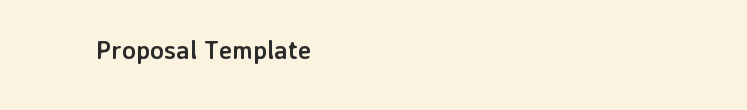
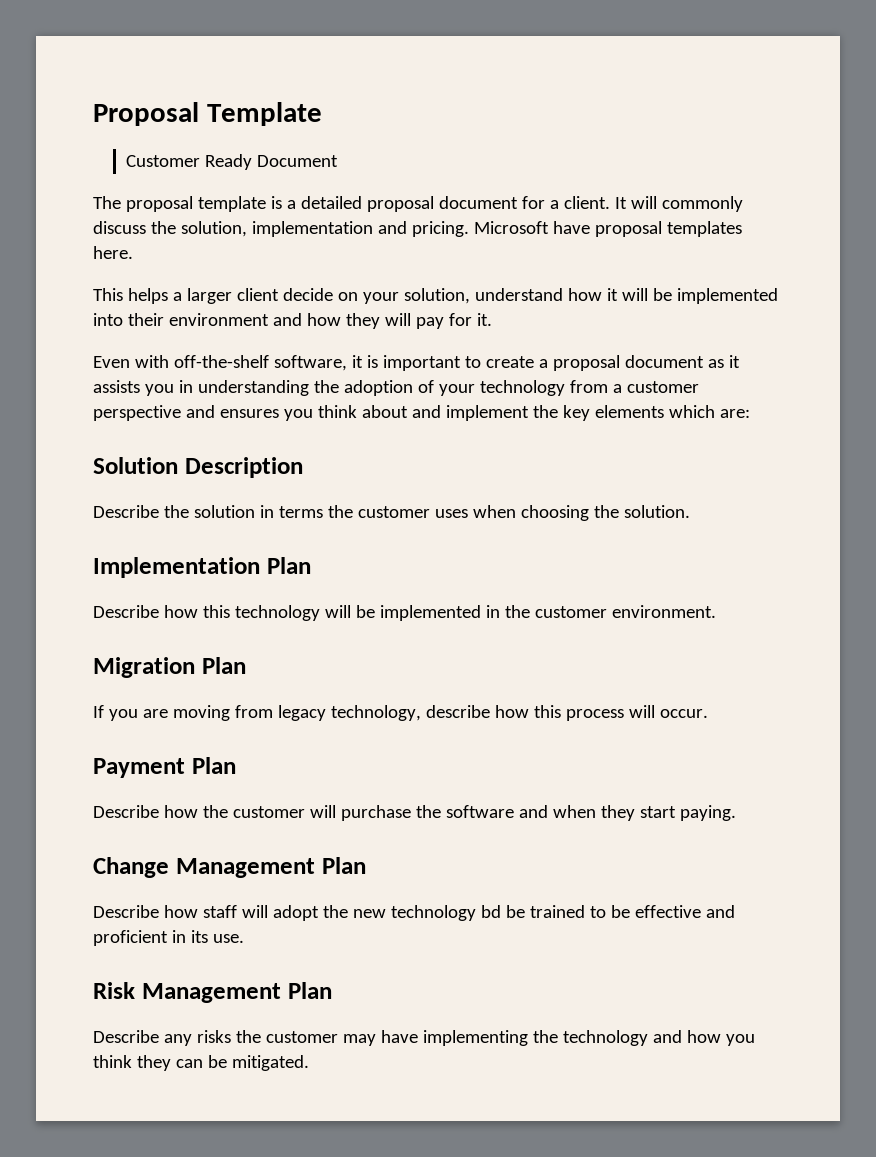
+ Customer Ready Document
+ The proposal template is a detailed proposal document for a client. It will commonly discuss the solution, implementation and pricing. Microsoft have proposal templates here.
+ This helps a larger client decide on your solution, understand how it will be implemented into their environment and how they will pay for it.
+ Even with off-the-shelf software, it is important to create a proposal document as it assists you in understanding the adoption of your technology from a customer perspective and ensures you think about and implement the key elements which are:
+ Solution Description
+ Describe the solution in terms the customer uses when choosing the solution.
+ Implementation Plan
+ Describe how this technology will be implemented in the customer environment.
+ Migration Plan
+ If you are moving from legacy technology, describe how this process will occur.
+ Payment Plan
+ Describe how the customer will purchase the software and when they start paying.
+ Change Management Plan
+ Describe how staff will adopt the new technology bd be trained to be effective and proficient in its use.
+ Risk Management Plan
+ Describe any risks the customer may have implementing the technology and how you think they can be mitigated.

